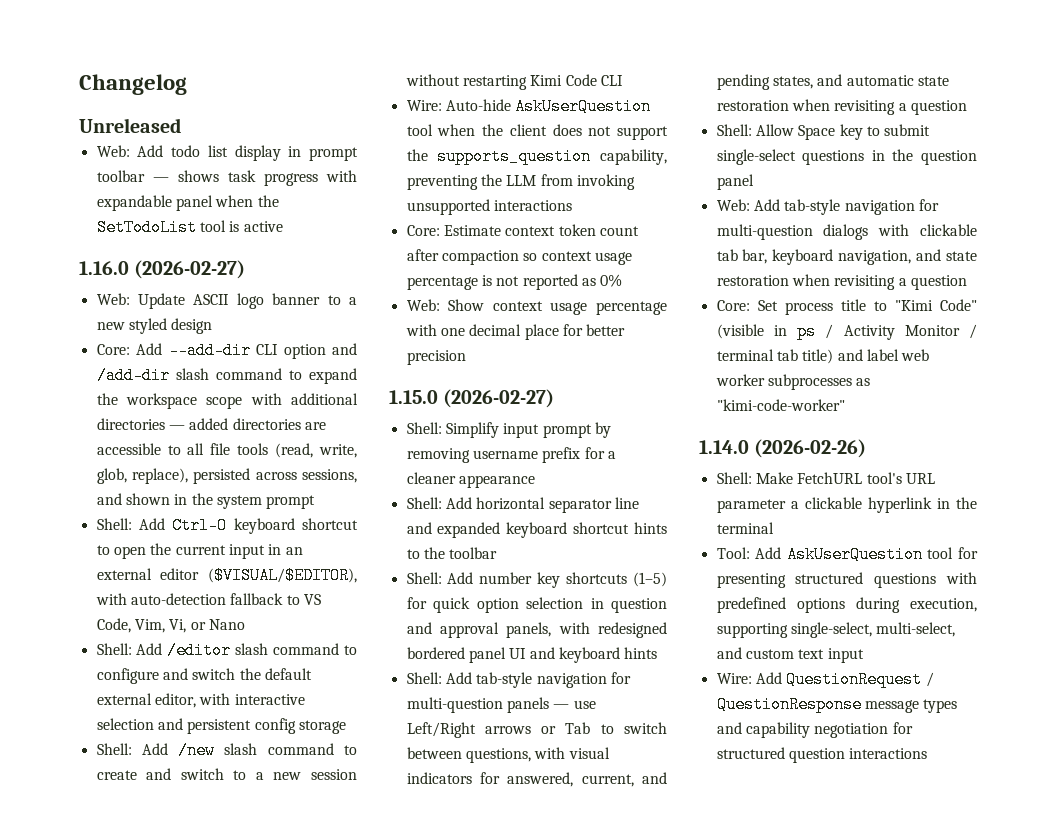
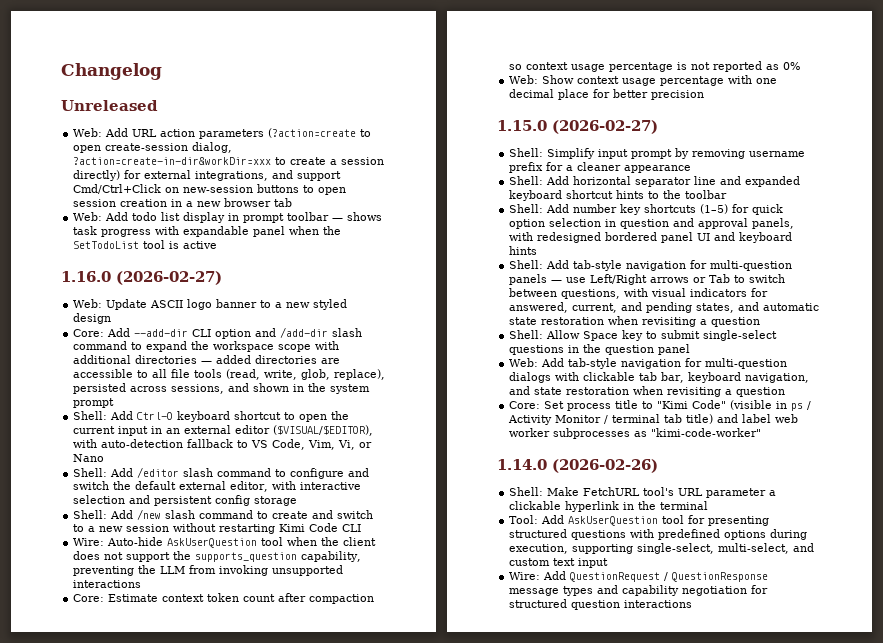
+ Web: Add URL action parameters (?action=create to open create-session dialog, ?action=create-in-dir&workDir=xxx to create a session directly) for external integrations, and support Cmd/Ctrl+Click on new-session buttons to open session creation in a new browser tab

